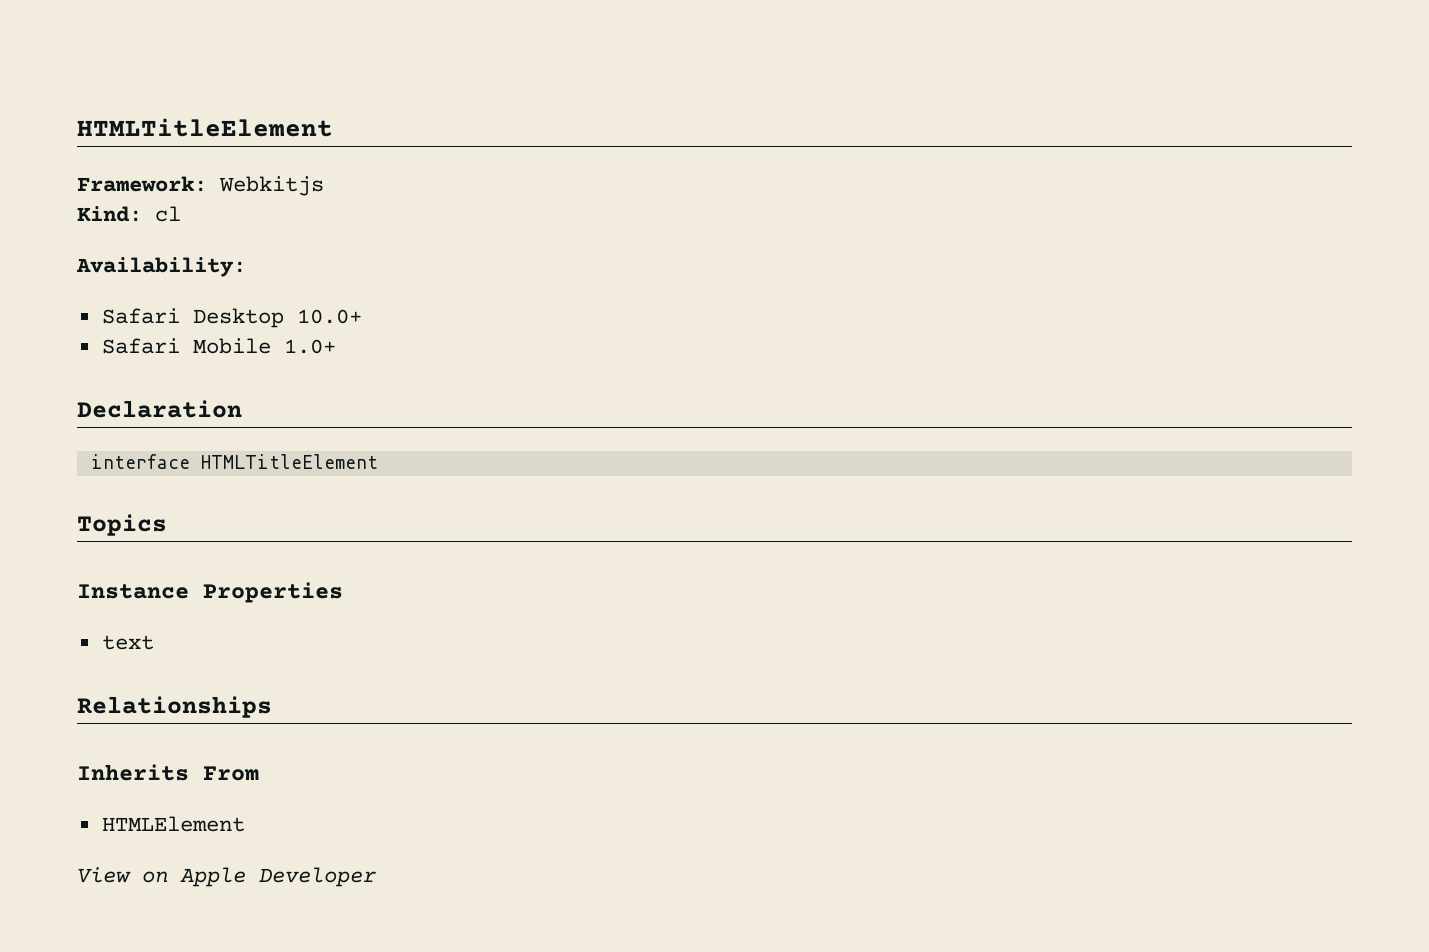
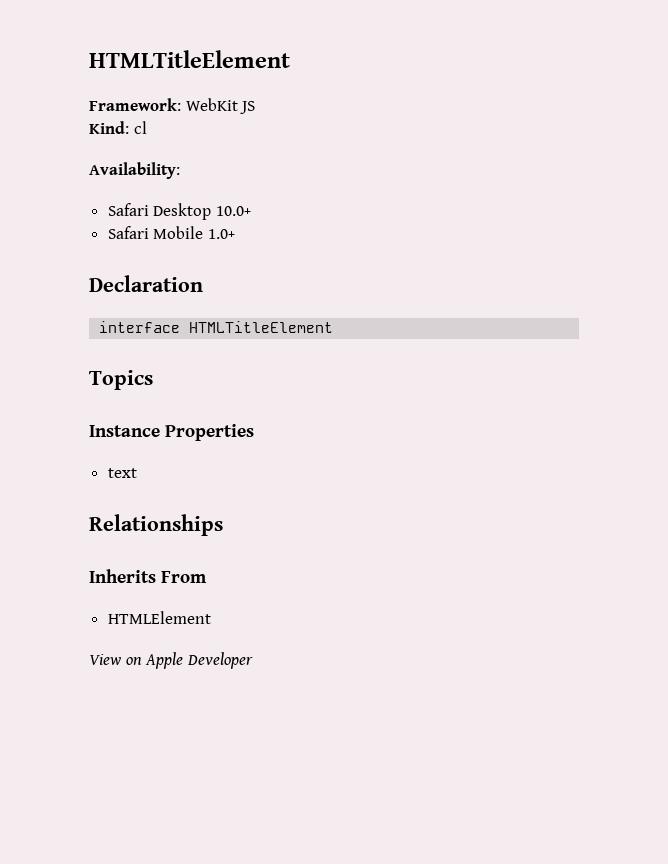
- Framework: Webkitjs
+ Framework: WebKit JS

